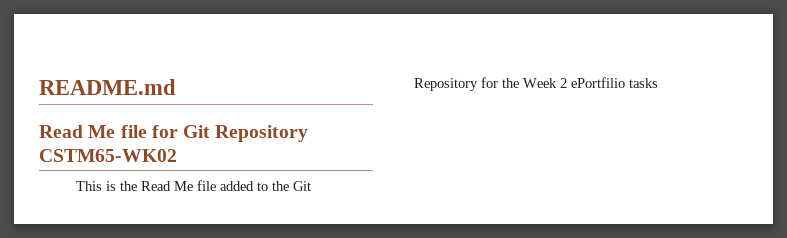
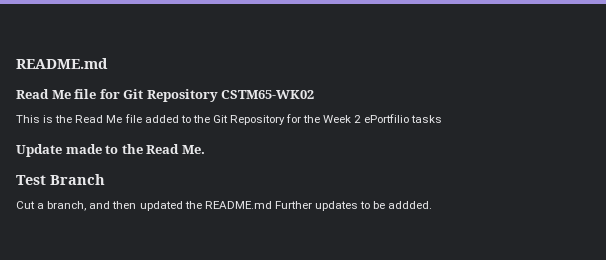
+ Update made to the Read Me.
+ Test Branch
+ Cut a branch, and then updated the README.md Further updates to be addded.

